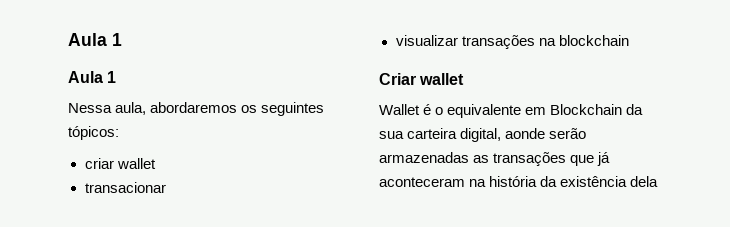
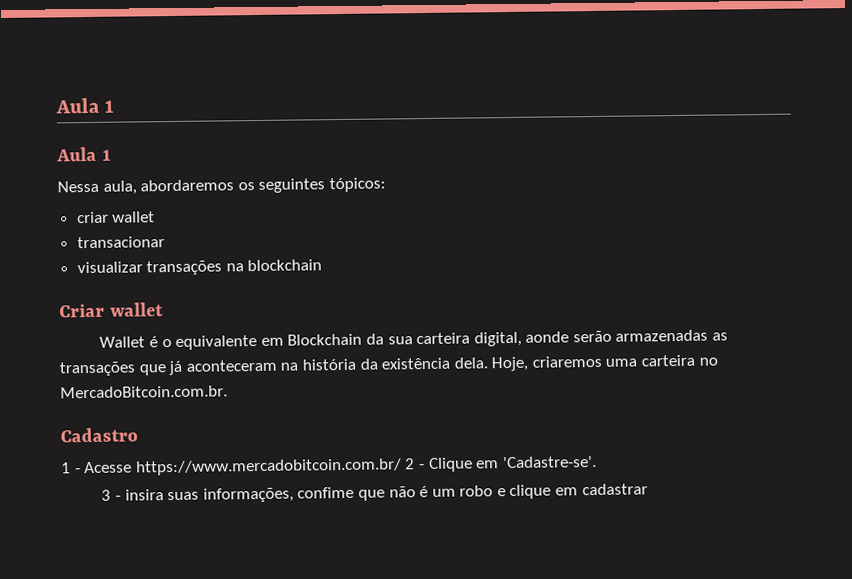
- Wallet é o equivalente em Blockchain da sua carteira digital, aonde serão armazenadas as transações que já aconteceram na história da existência dela
+ Wallet é o equivalente em Blockchain da sua carteira digital, aonde serão armazenadas as transações que já aconteceram na história da existência dela. Hoje, criaremos uma carteira no MercadoBitcoin.com.br.
+ Cadastro
+ 1 - Acesse https://www.mercadobitcoin.com.br/ 2 - Clique em 'Cadastre-se'.
+ 3 - insira suas informações, confime que não é um robo e clique em cadastrar

